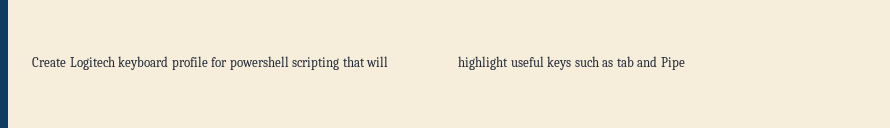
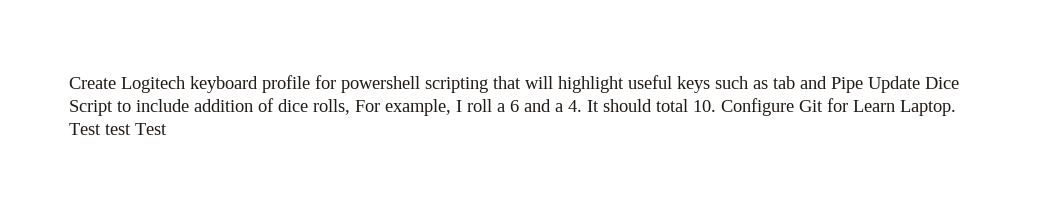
- Create Logitech keyboard profile for powershell scripting that will highlight useful keys such as tab and Pipe
+ Create Logitech keyboard profile for powershell scripting that will highlight useful keys such as tab and Pipe Update Dice Script to include addition of dice rolls, For example, I roll a 6 and a 4. It should total 10. Configure Git for Learn Laptop. Test test Test

